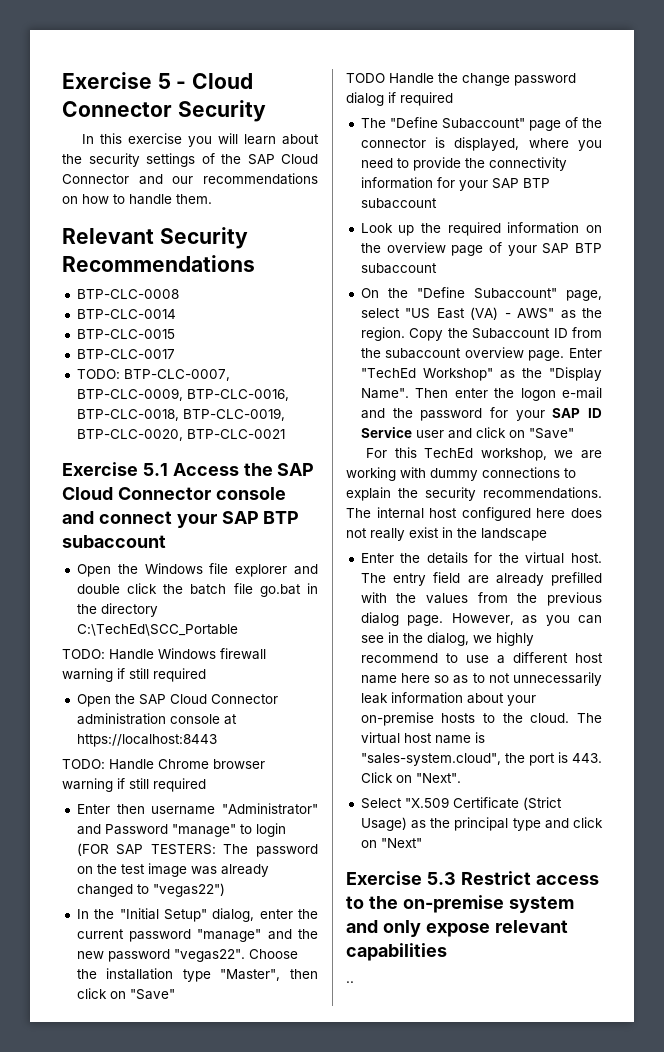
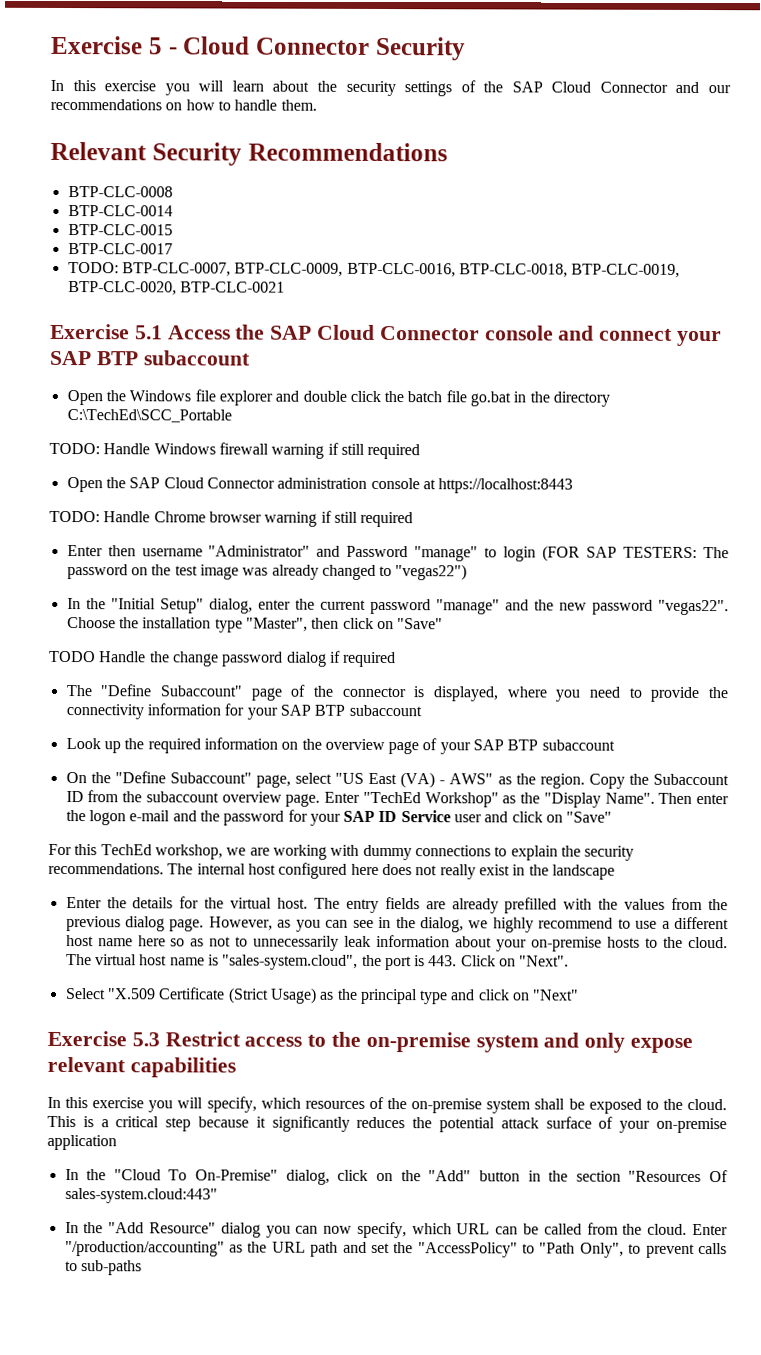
- The entry field are already prefilled with the values from the previous dialog page.
+ The entry fields are already prefilled with the values from the previous dialog page.
- However, as you can see in the dialog, we highly recommend to use a different host name here so as to not unnecessarily leak information about your on-premise hosts to the cloud.
+ However, as you can see in the dialog, we highly recommend to use a different host name here so as not to unnecessarily leak information about your on-premise hosts to the cloud.
- ..
+ In this exercise you will specify, which resources of the on-premise system shall be exposed to the cloud. This is a critical step because it significantly reduces the potential attack surface of your on-premise application
+ In the "Cloud To On-Premise" dialog, click on the "Add" button in the section "Resources Of sales-system.cloud:443"
+ In the "Add Resource" dialog you can now specify, which URL can be called from the cloud. Enter "/production/accounting" as the URL path and set the "AccessPolicy" to "Path Only", to prevent calls to sub-paths

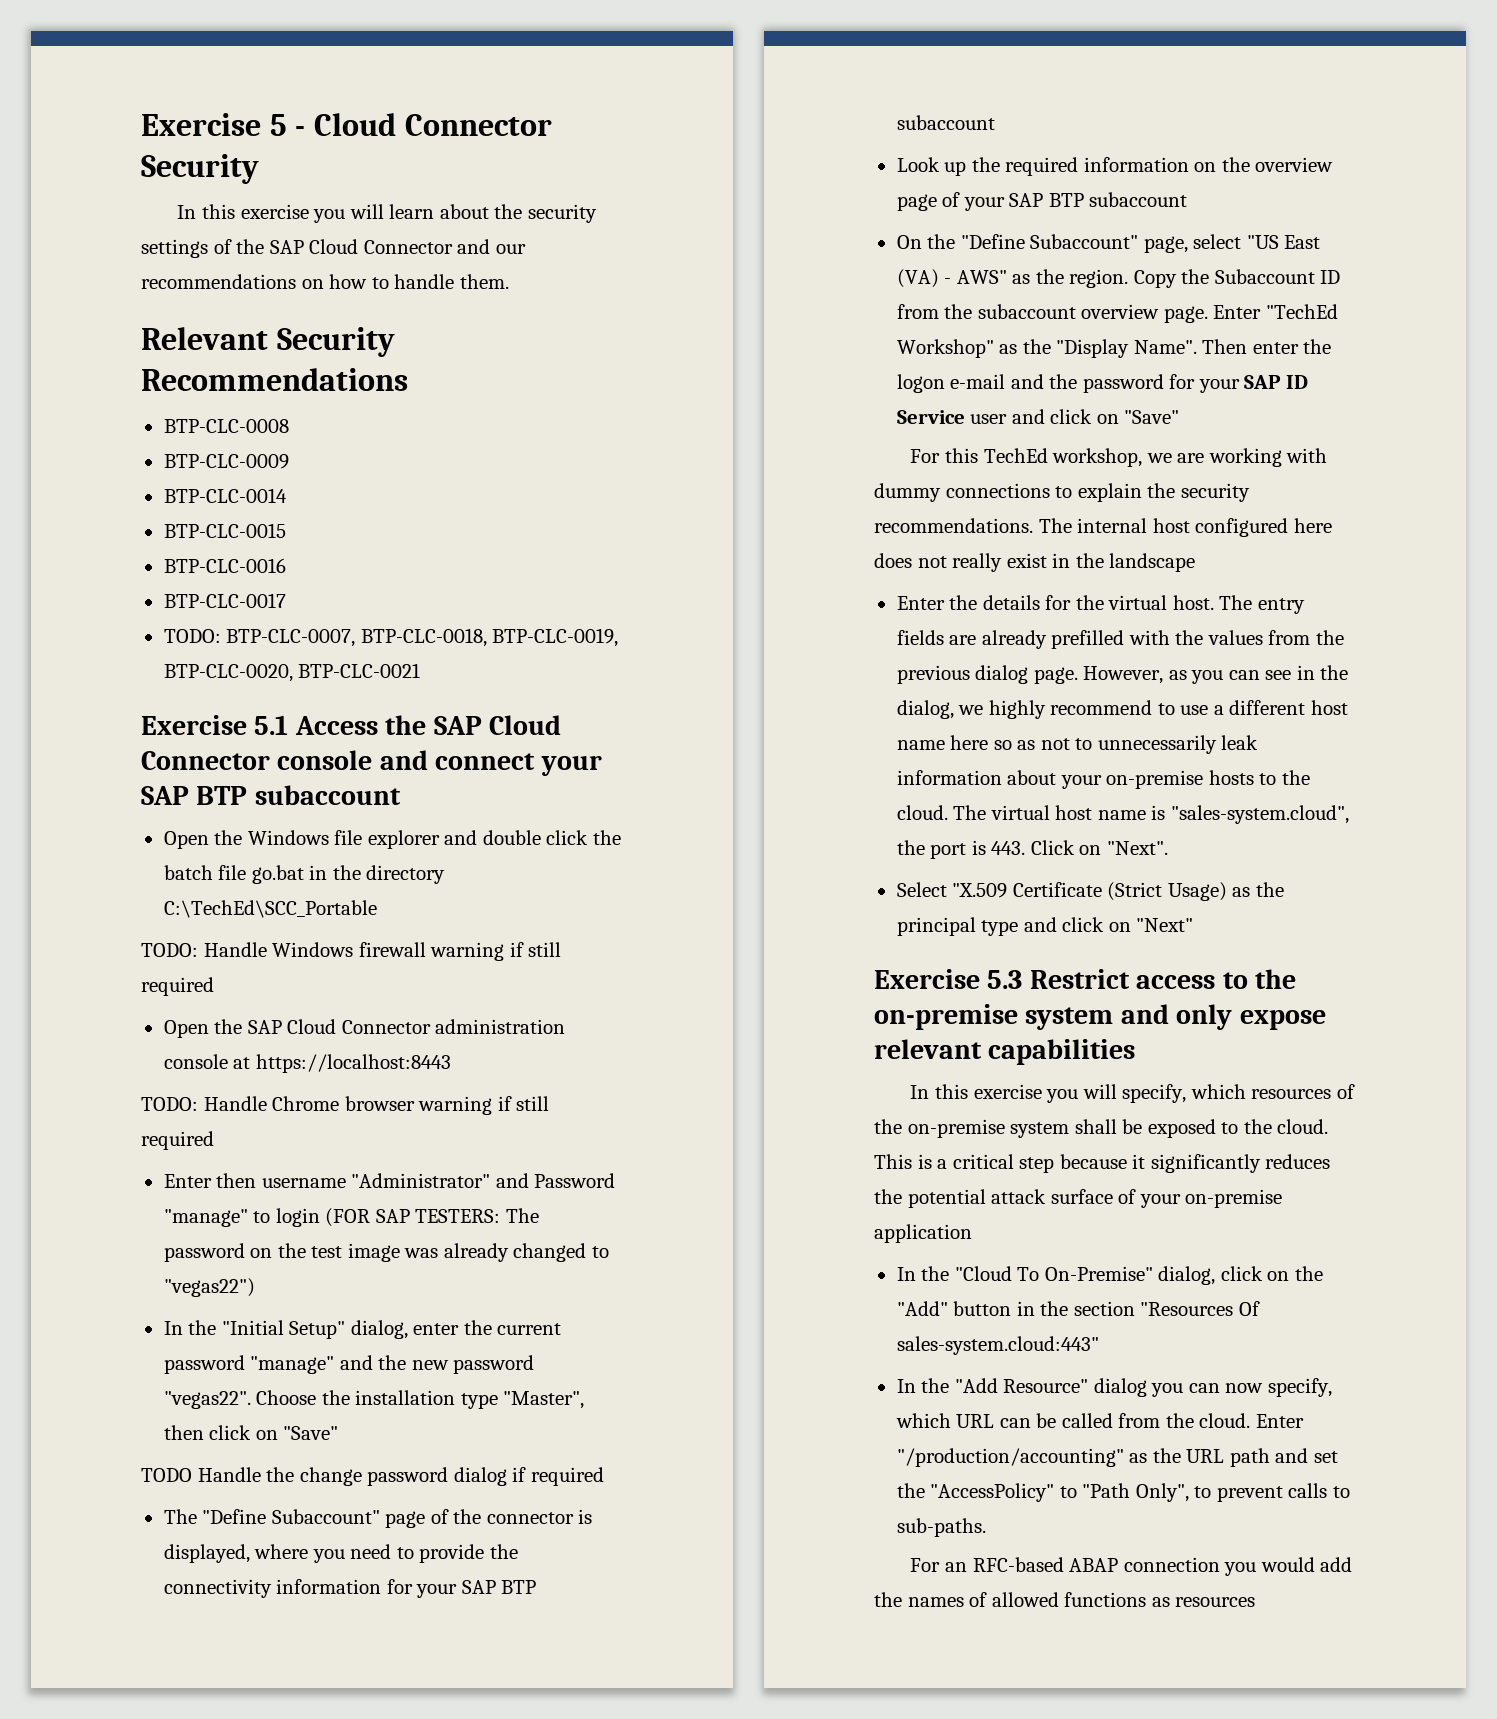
+ BTP-CLC-0009
+ BTP-CLC-0016
- TODO: BTP-CLC-0007, BTP-CLC-0009, BTP-CLC-0016, BTP-CLC-0018, BTP-CLC-0019, BTP-CLC-0020, BTP-CLC-0021
+ TODO: BTP-CLC-0007, BTP-CLC-0018, BTP-CLC-0019, BTP-CLC-0020, BTP-CLC-0021
- Enter "/production/accounting" as the URL path and set the "AccessPolicy" to "Path Only", to prevent calls to sub-paths
+ Enter "/production/accounting" as the URL path and set the "AccessPolicy" to "Path Only", to prevent calls to sub-paths.
+ For an RFC-based ABAP connection you would add the names of allowed functions as resources

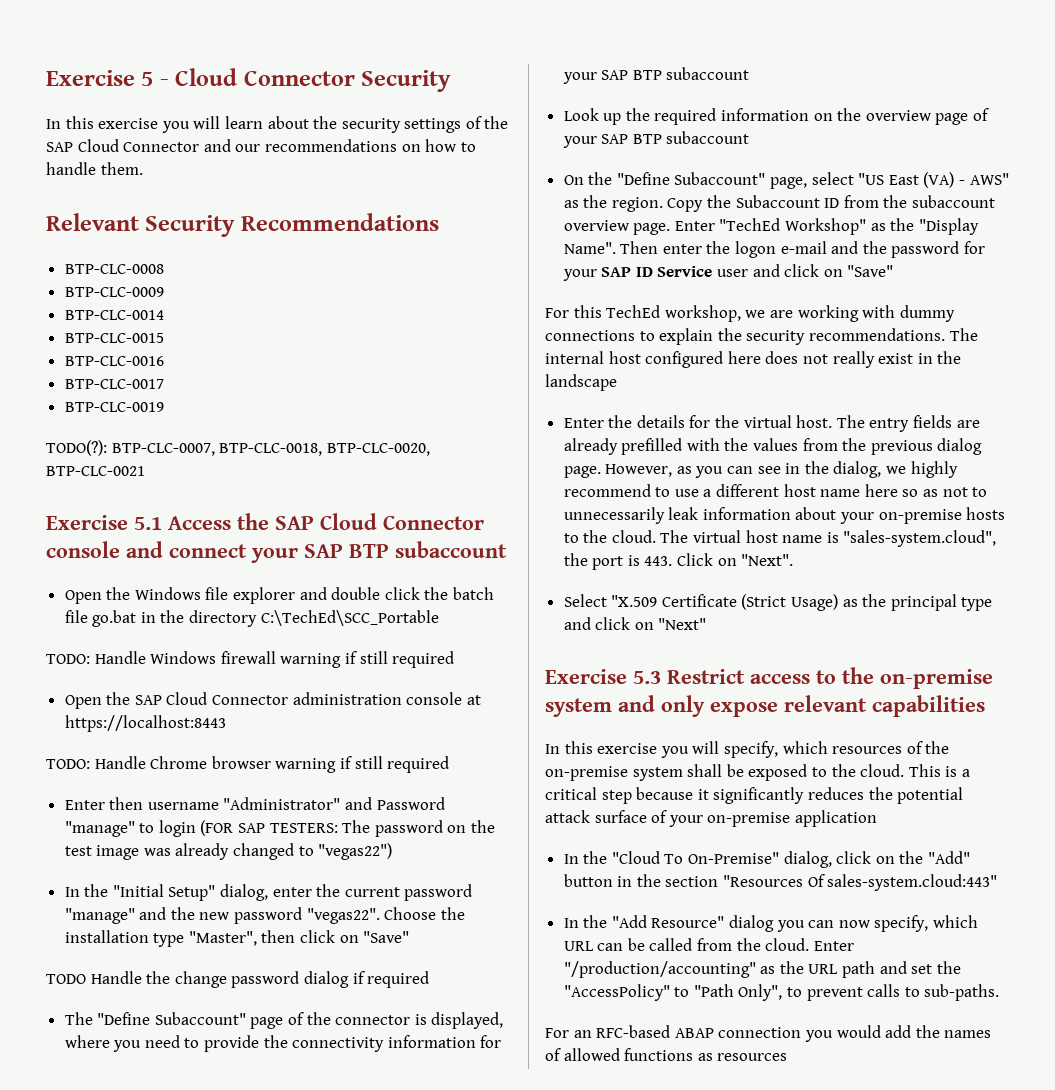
- TODO: BTP-CLC-0007, BTP-CLC-0018, BTP-CLC-0019, BTP-CLC-0020, BTP-CLC-0021
+ BTP-CLC-0019
+ TODO(?): BTP-CLC-0007, BTP-CLC-0018, BTP-CLC-0020, BTP-CLC-0021

